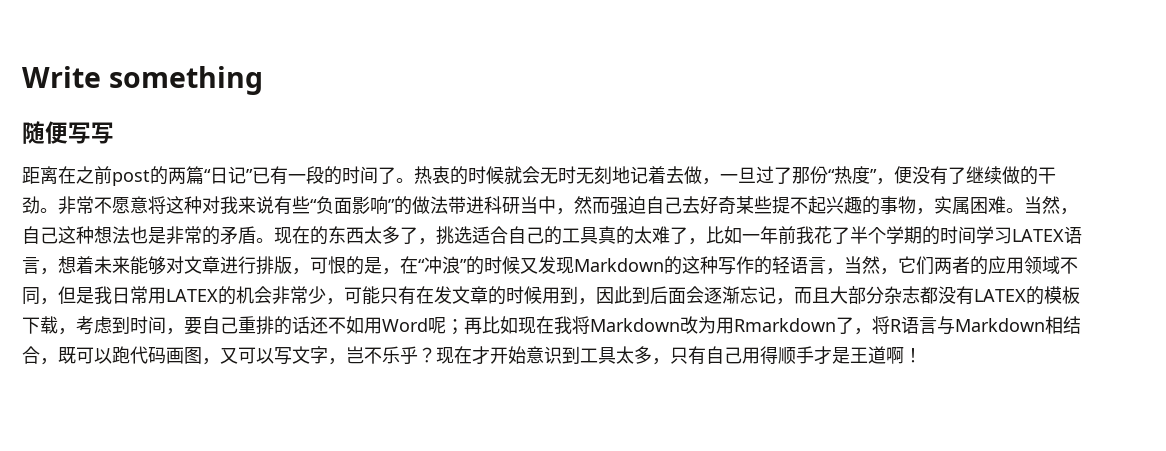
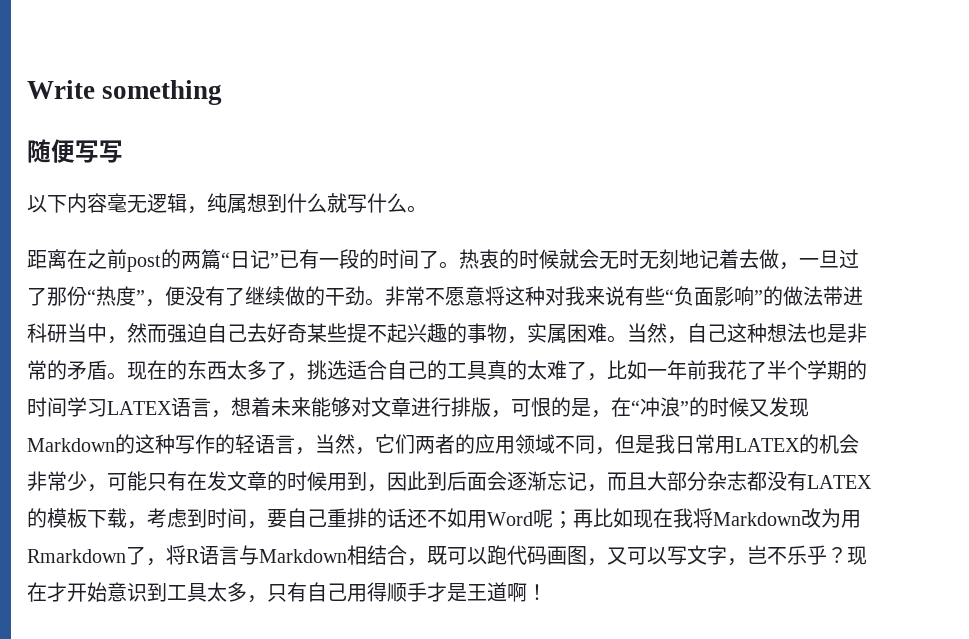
+ 以下内容毫无逻辑，纯属想到什么就写什么。

